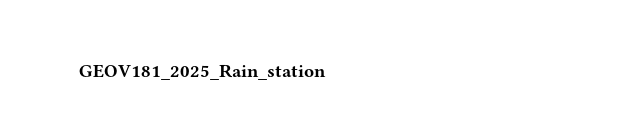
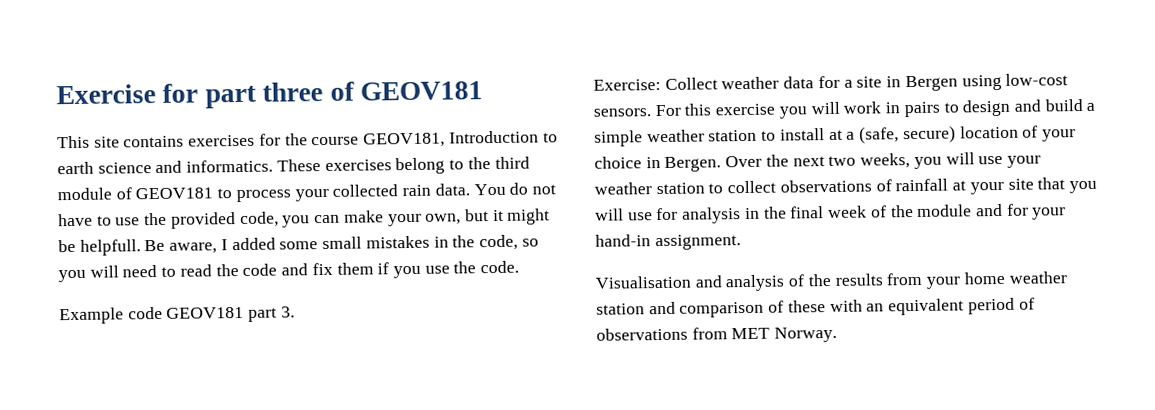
- GEOV181_2025_Rain_station
+ Exercise for part three of GEOV181
+ This site contains exercises for the course GEOV181, Introduction to earth science and informatics. These exercises belong to the third module of GEOV181 to process your collected rain data. You do not have to use the provided code, you can make your own, but it might be helpfull. Be aware, I added some small mistakes in the code, so you will need to read the code and fix them if you use the code.
+ Example code GEOV181 part 3.
+ Exercise: Collect weather data for a site in Bergen using low-cost sensors. For this exercise you will work in pairs to design and build a simple weather station to install at a (safe, secure) location of your choice in Bergen. Over the next two weeks, you will use your weather station to collect observations of rainfall at your site that you will use for analysis in the final week of the module and for your hand-in assignment.
+ Visualisation and analysis of the results from your home weather station and comparison of these with an equivalent period of observations from MET Norway.

